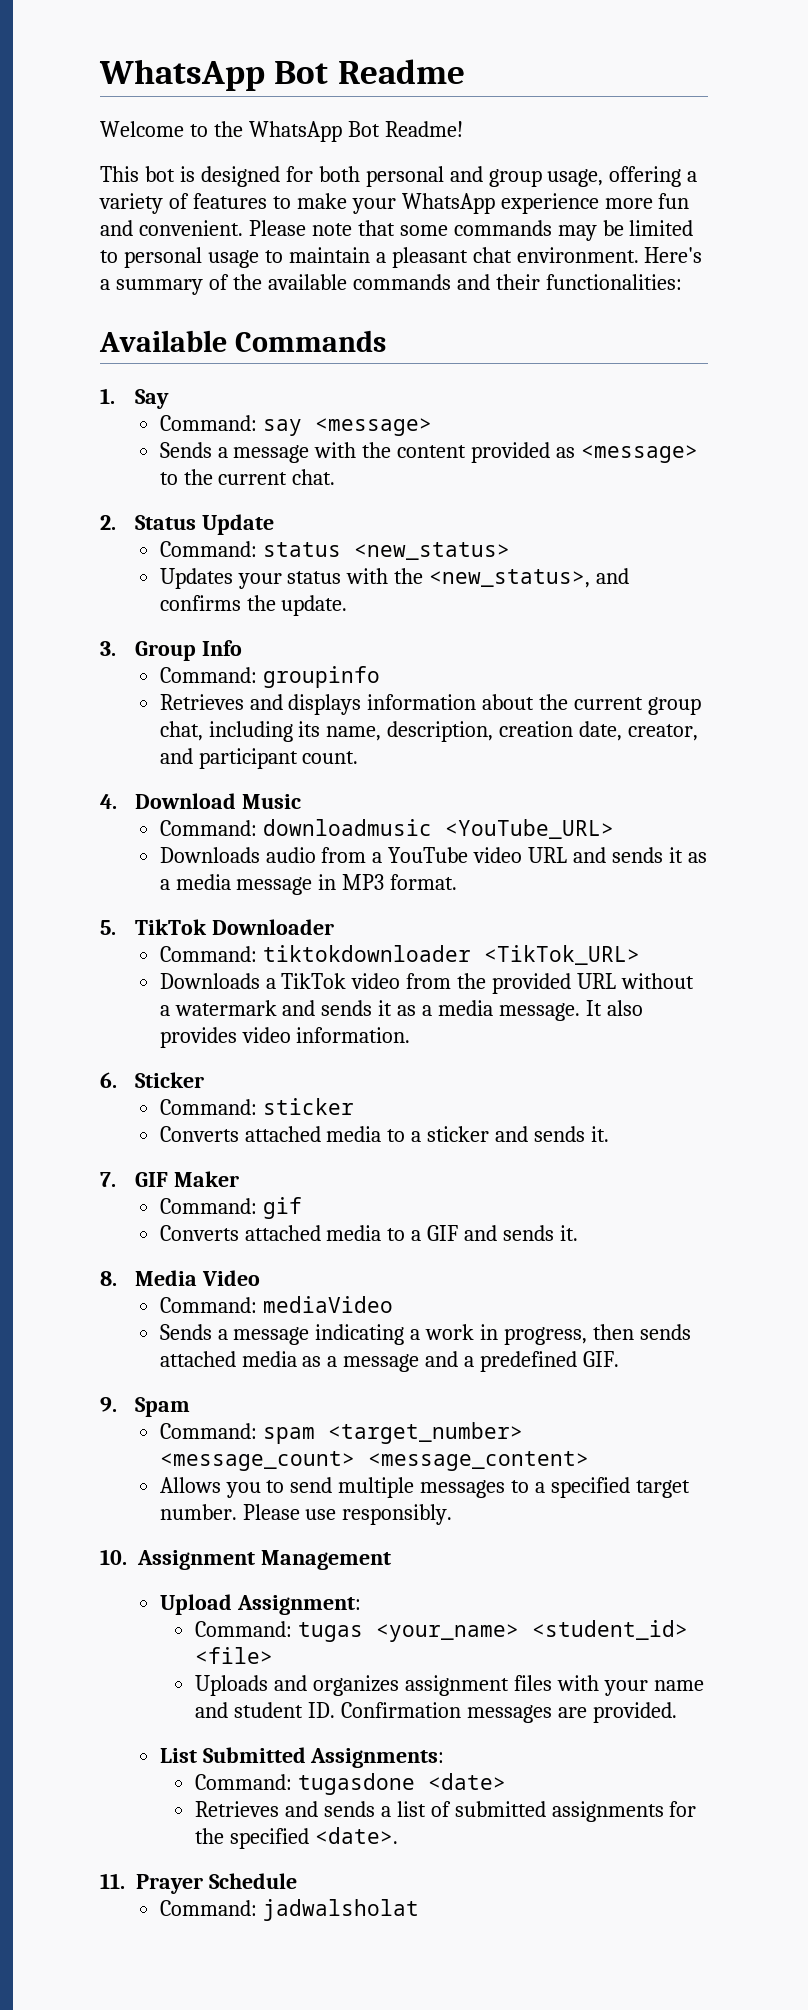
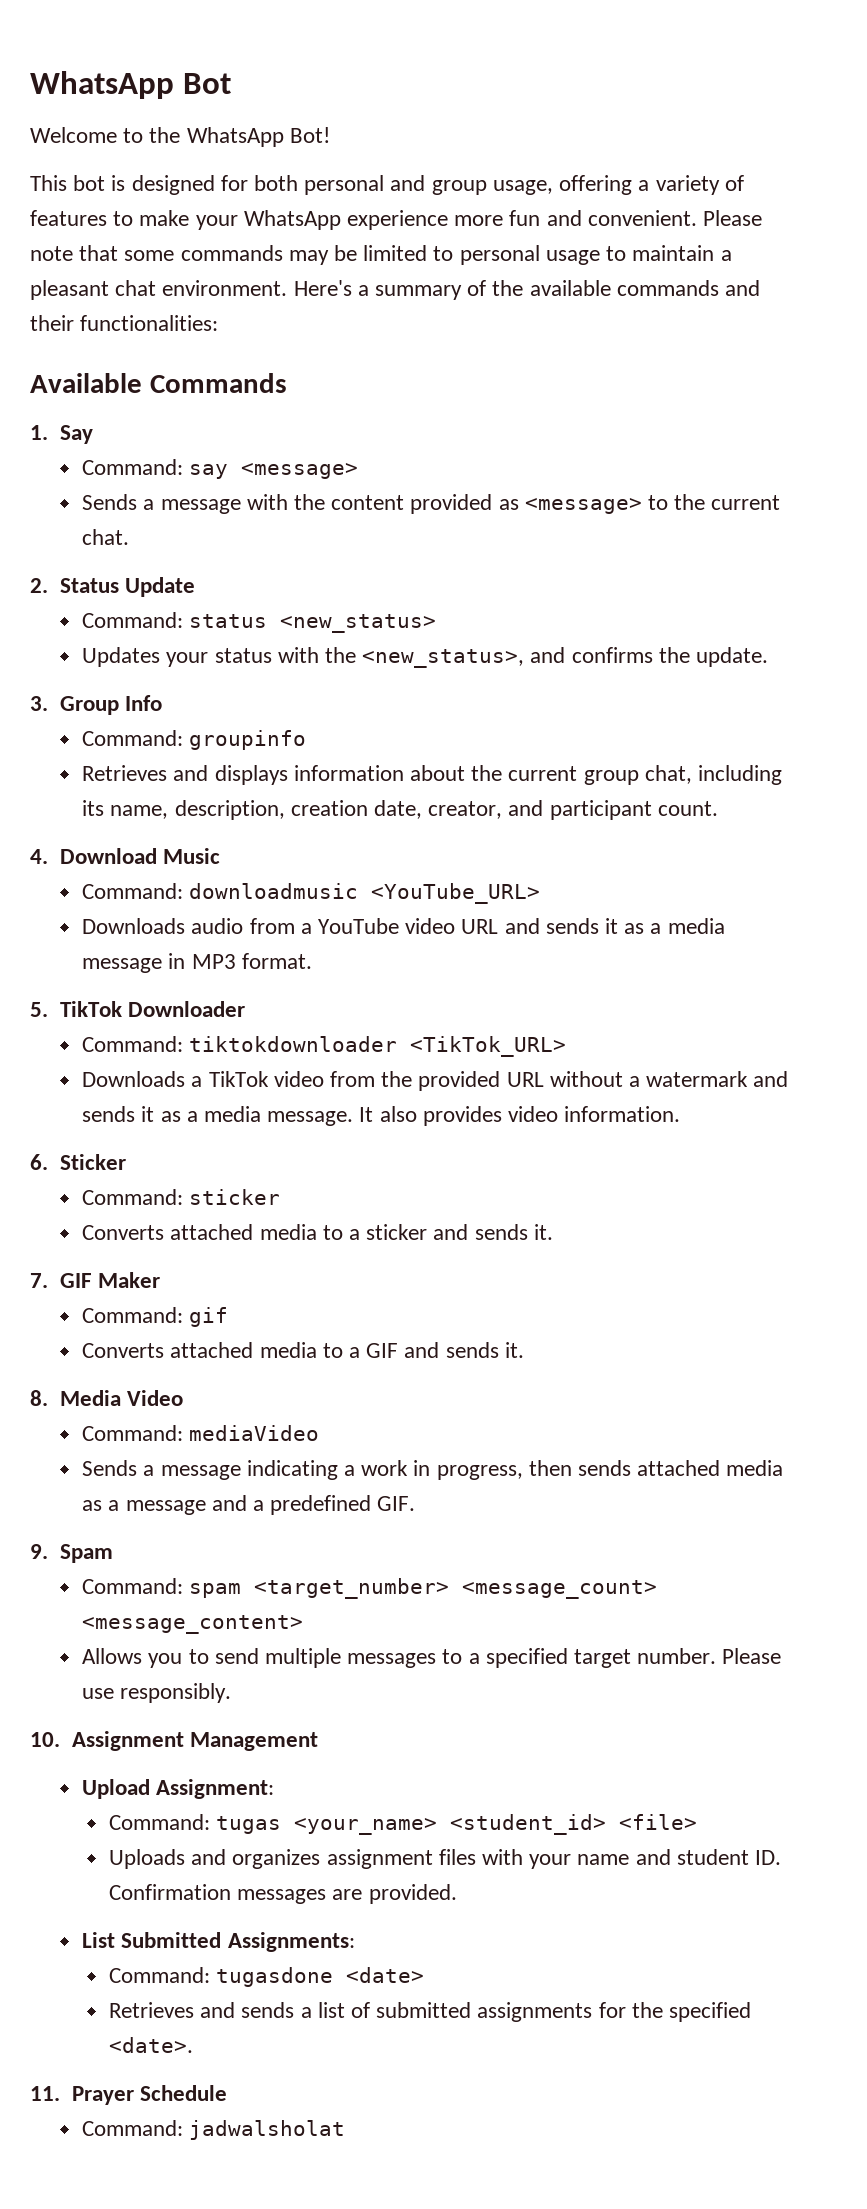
- WhatsApp Bot Readme
+ WhatsApp Bot
- Welcome to the WhatsApp Bot Readme!
+ Welcome to the WhatsApp Bot!

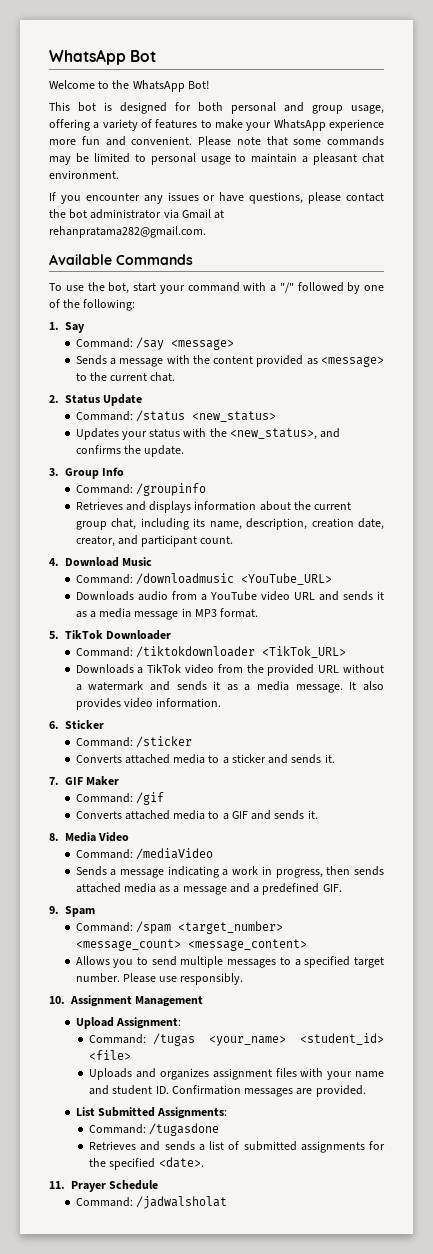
- Please note that some commands may be limited to personal usage to maintain a pleasant chat environment. Here's a summary of the available commands and their functionalities:
+ Please note that some commands may be limited to personal usage to maintain a pleasant chat environment.
+ If you encounter any issues or have questions, please contact the bot administrator via Gmail at rehanpratama282@gmail.com.
  Available Commands
+ To use the bot, start your command with a "/" followed by one of the following:
- Command: say <message>
+ Command: /say <message>
- Command: status <new_status>
+ Command: /status <new_status>
- Command: groupinfo
+ Command: /groupinfo
- Command: downloadmusic <YouTube_URL>
+ Command: /downloadmusic <YouTube_URL>
- Command: tiktokdownloader <TikTok_URL>
+ Command: /tiktokdownloader <TikTok_URL>
- Command: sticker
+ Command: /sticker
- Command: gif
+ Command: /gif
- Command: mediaVideo
+ Command: /mediaVideo
- Command: spam <target_number> <message_count> <message_content>
+ Command: /spam <target_number> <message_count> <message_content>
- Command: tugas <your_name> <student_id> <file>
+ Command: /tugas <your_name> <student_id> <file>
- Command: tugasdone <date>
+ Command: /tugasdone
- Command: jadwalsholat
+ Command: /jadwalsholat

